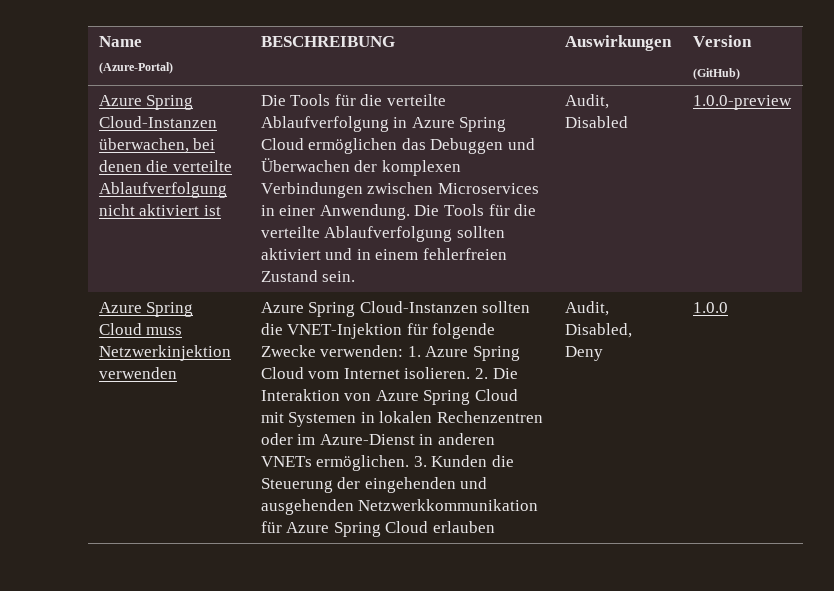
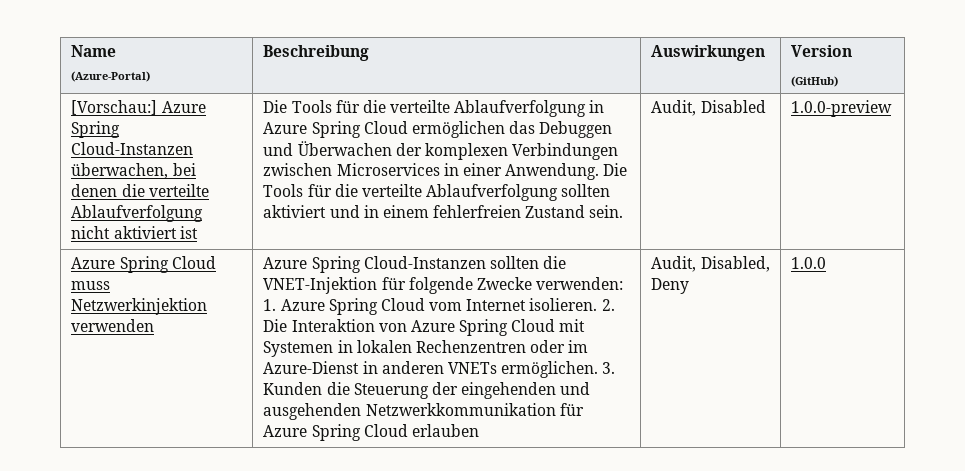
  Name
- (Azure-Portal) | BESCHREIBUNG | Auswirkungen | Version
+ (Azure-Portal) | Beschreibung | Auswirkungen | Version
- Azure Spring Cloud-Instanzen überwachen, bei denen die verteilte Ablaufverfolgung nicht aktiviert ist
+ [Vorschau:] Azure Spring Cloud-Instanzen überwachen, bei denen die verteilte Ablaufverfolgung nicht aktiviert ist

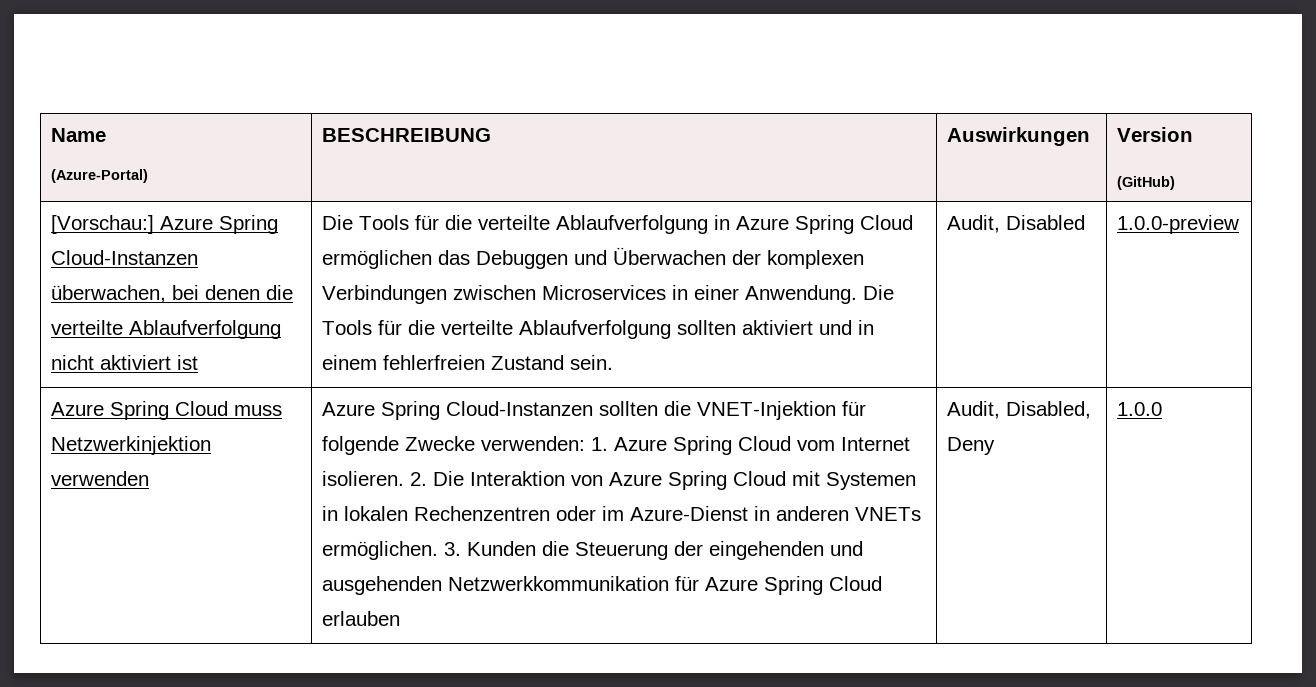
  Name
- (Azure-Portal) | Beschreibung | Auswirkungen | Version
+ (Azure-Portal) | BESCHREIBUNG | Auswirkungen | Version

